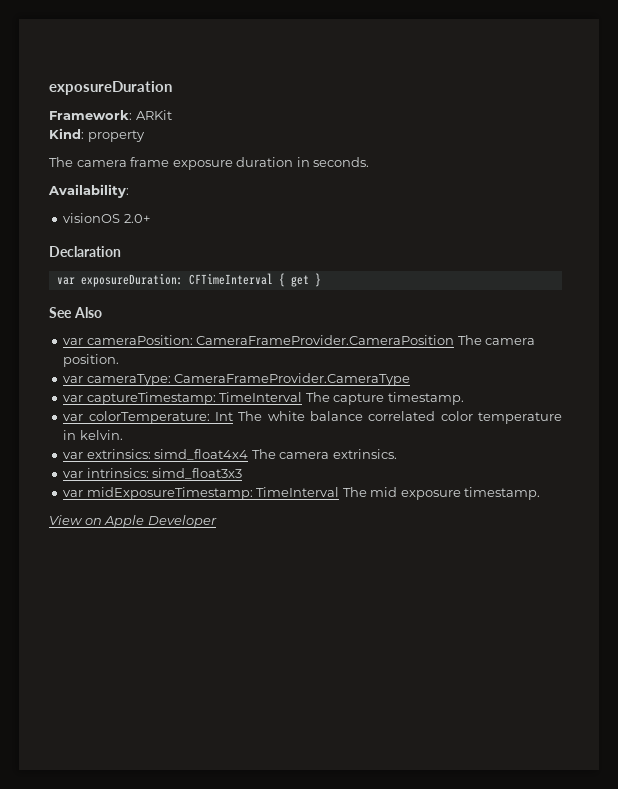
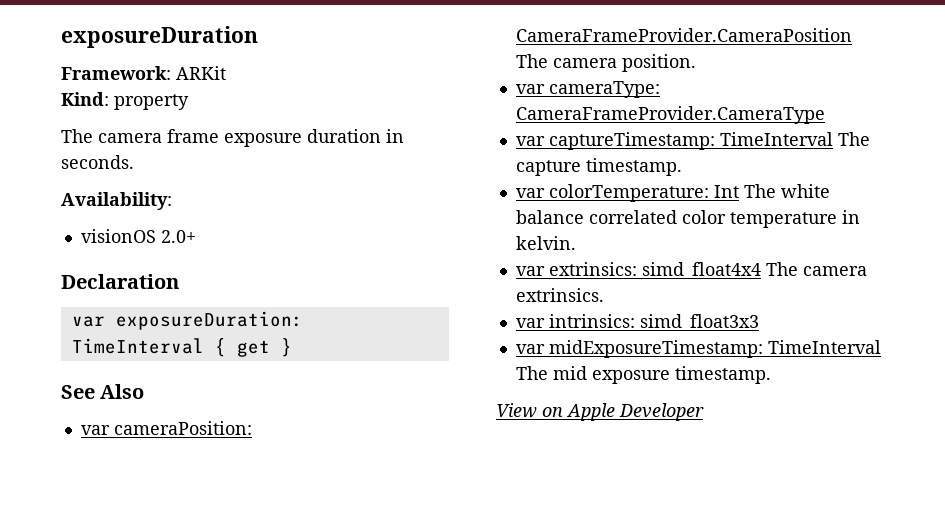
- var exposureDuration: CFTimeInterval { get }
+ var exposureDuration: TimeInterval { get }

